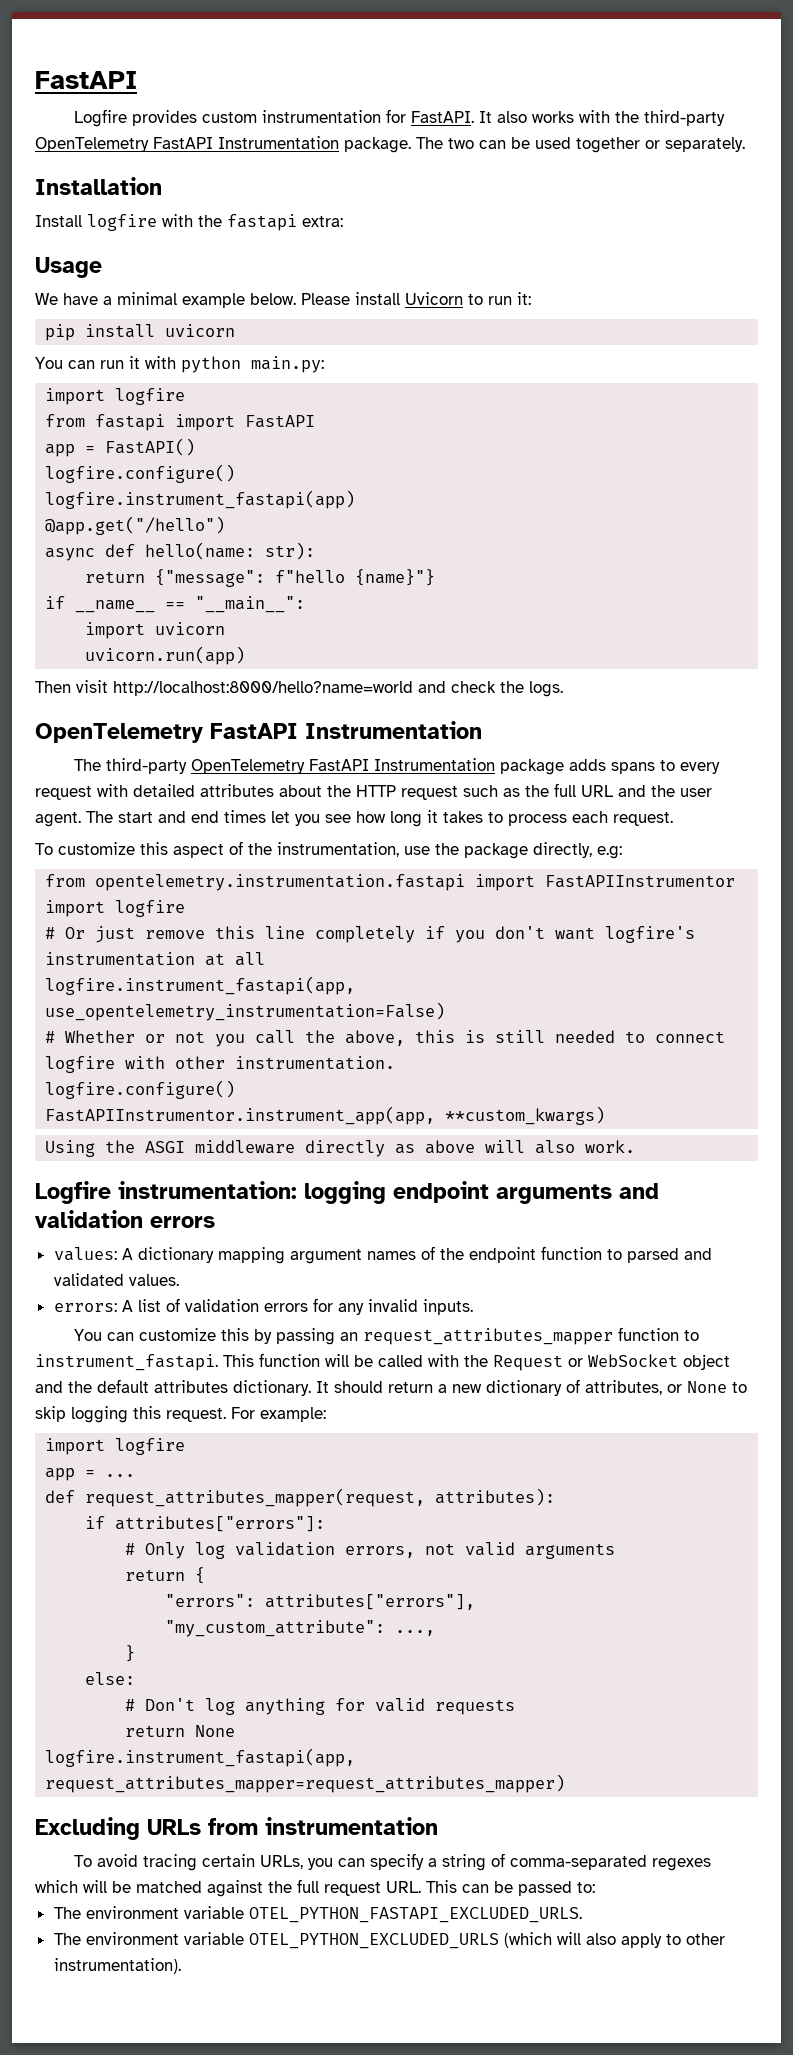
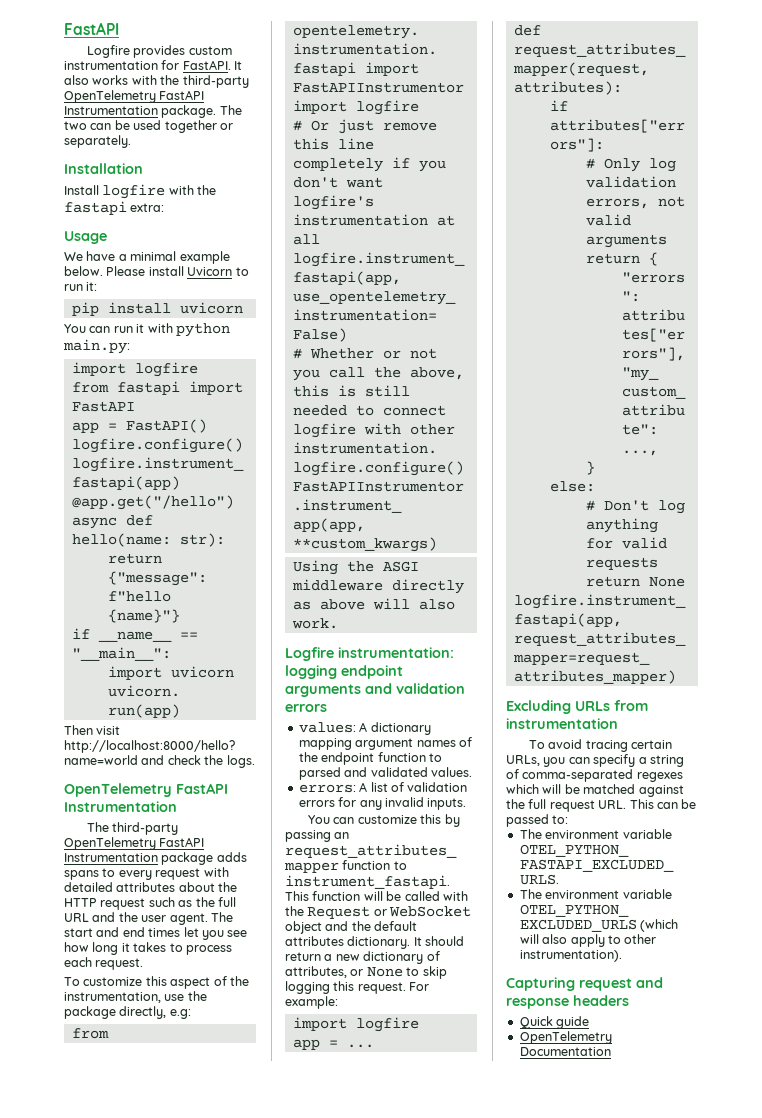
+ Capturing request and response headers
+ Quick guide
+ OpenTelemetry Documentation

